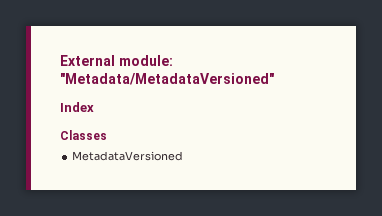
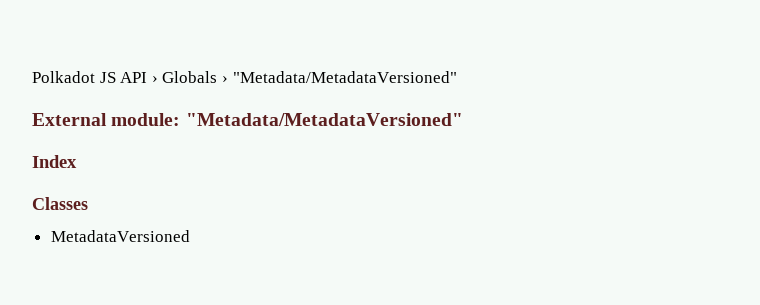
+ Polkadot JS API › Globals › "Metadata/MetadataVersioned"

